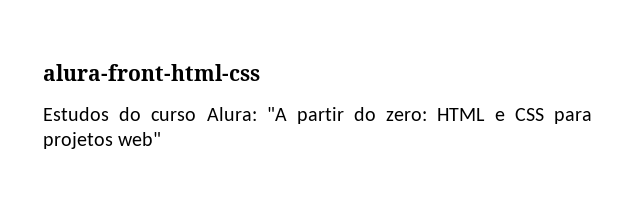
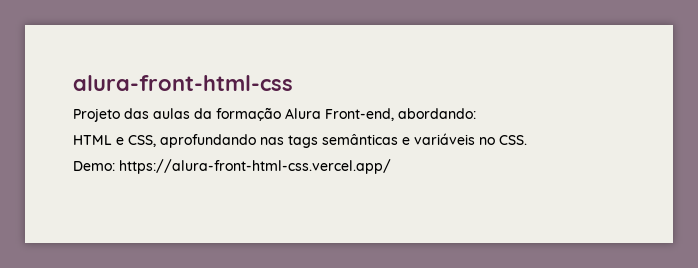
- Estudos do curso Alura: "A partir do zero: HTML e CSS para projetos web"
+ Projeto das aulas da formação Alura Front-end, abordando:
+ HTML e CSS, aprofundando nas tags semânticas e variáveis no CSS.
+ Demo: https://alura-front-html-css.vercel.app/

